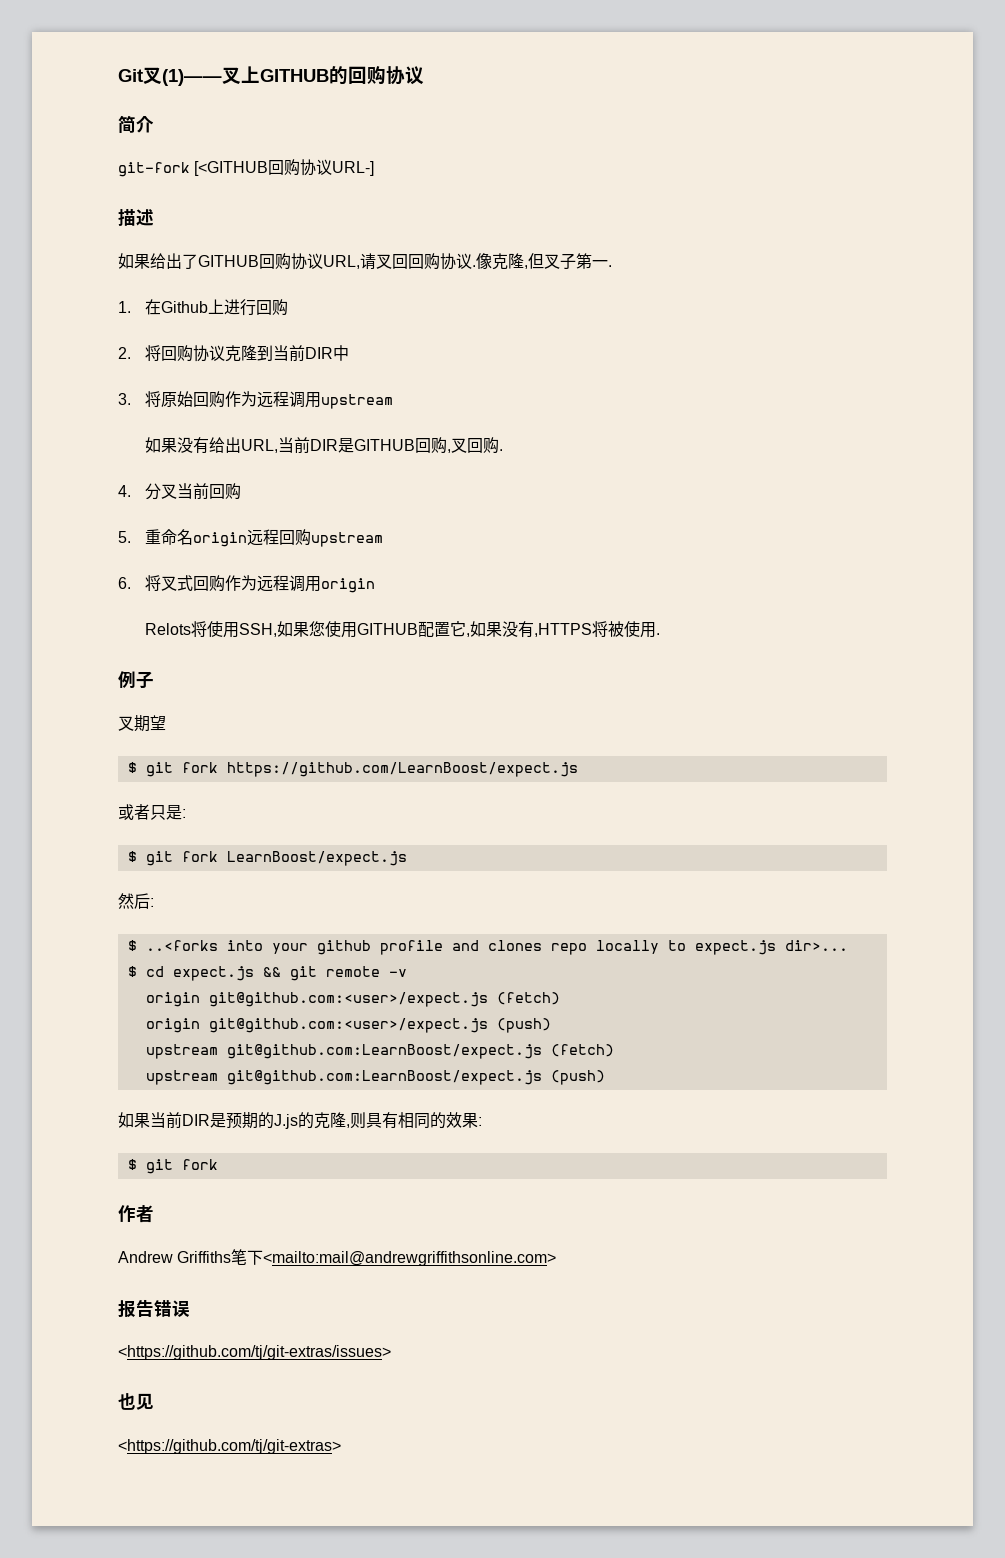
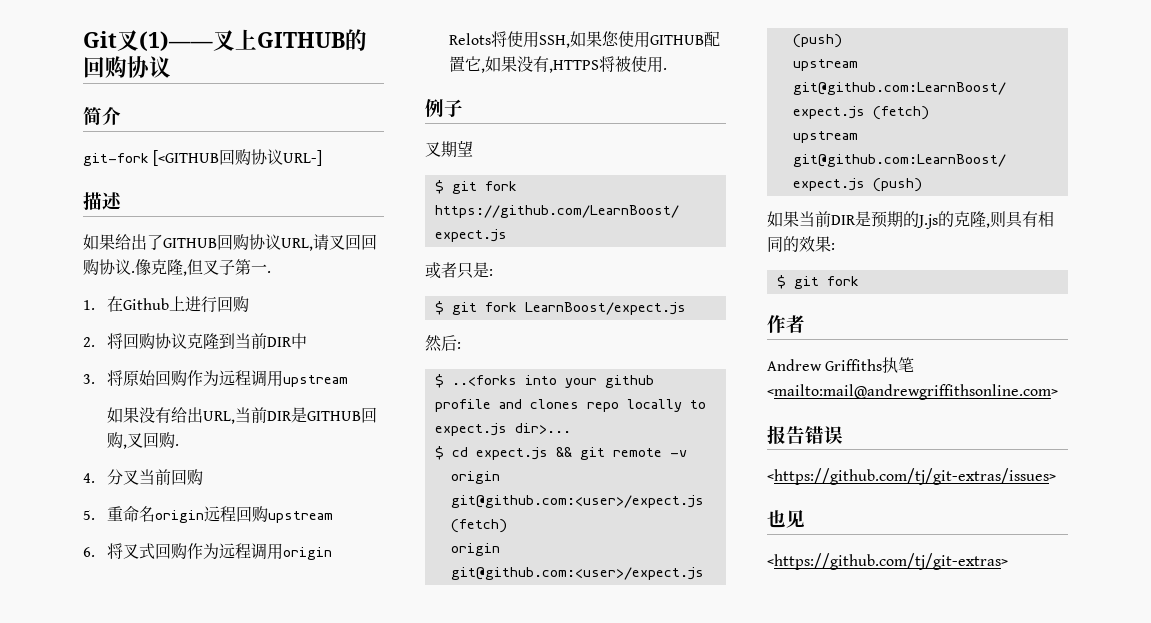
- Andrew Griffiths笔下<mailto:mail@andrewgriffithsonline.com>
+ Andrew Griffiths执笔<mailto:mail@andrewgriffithsonline.com>

